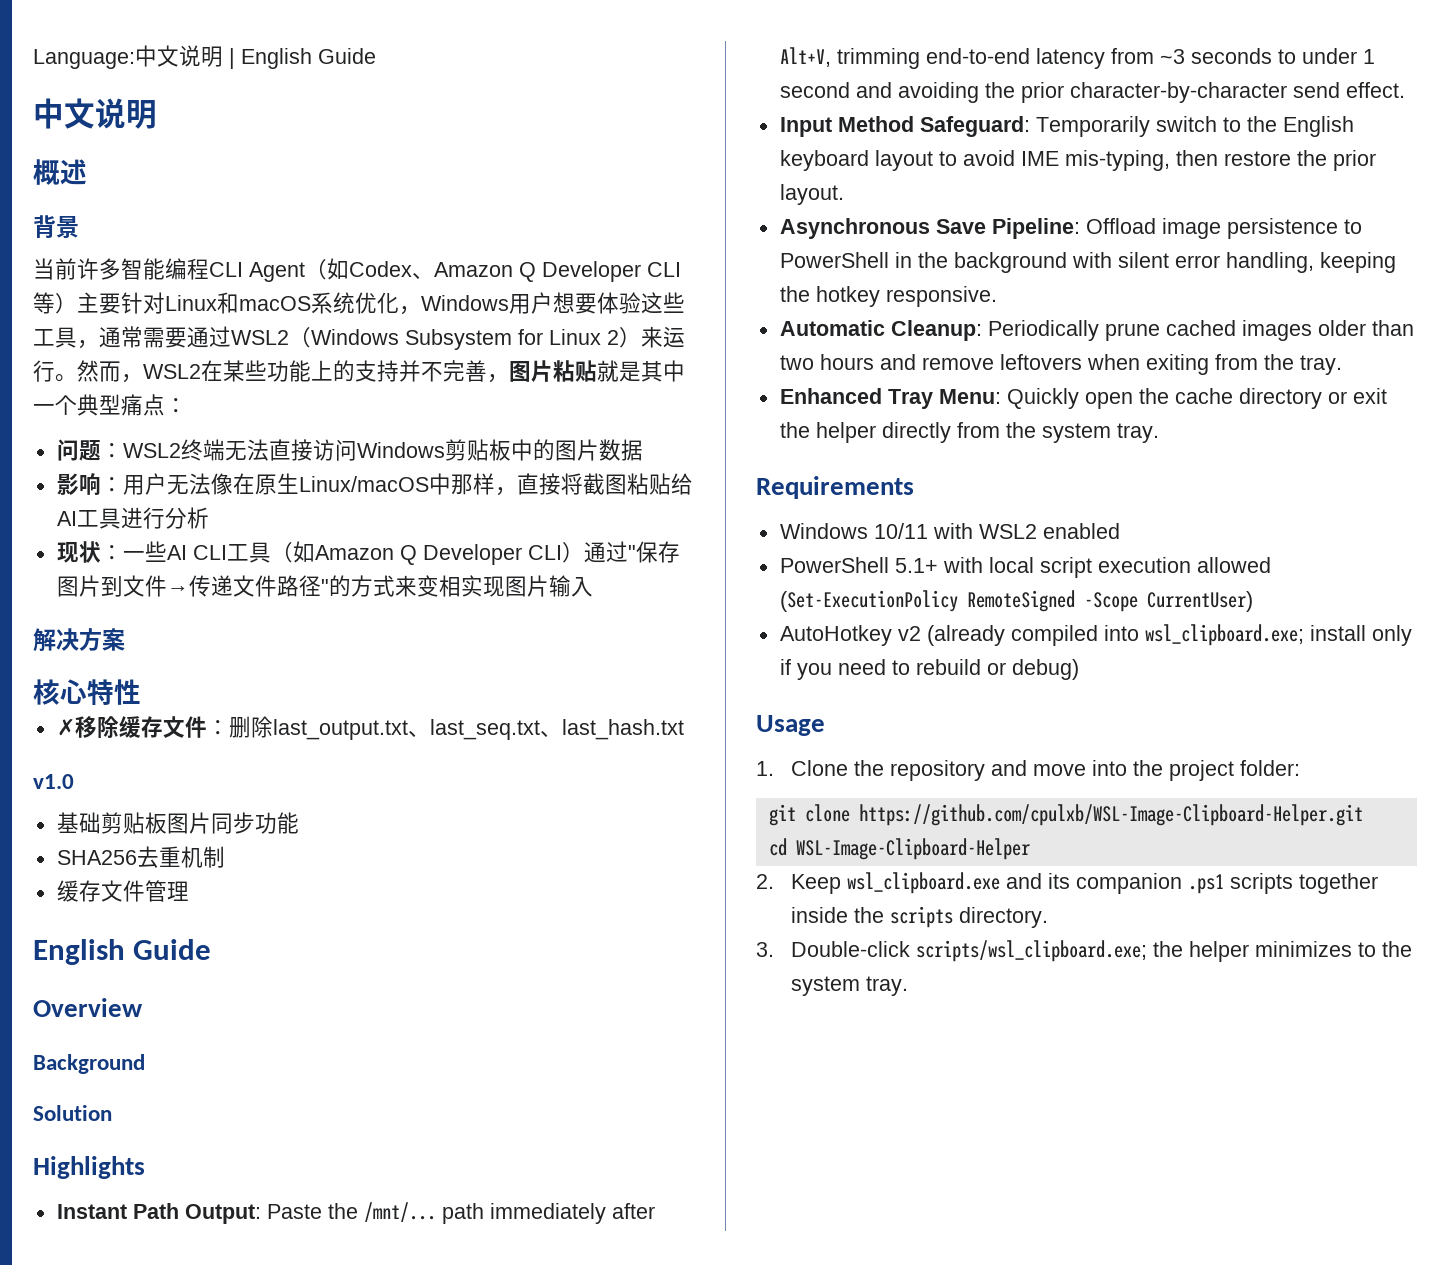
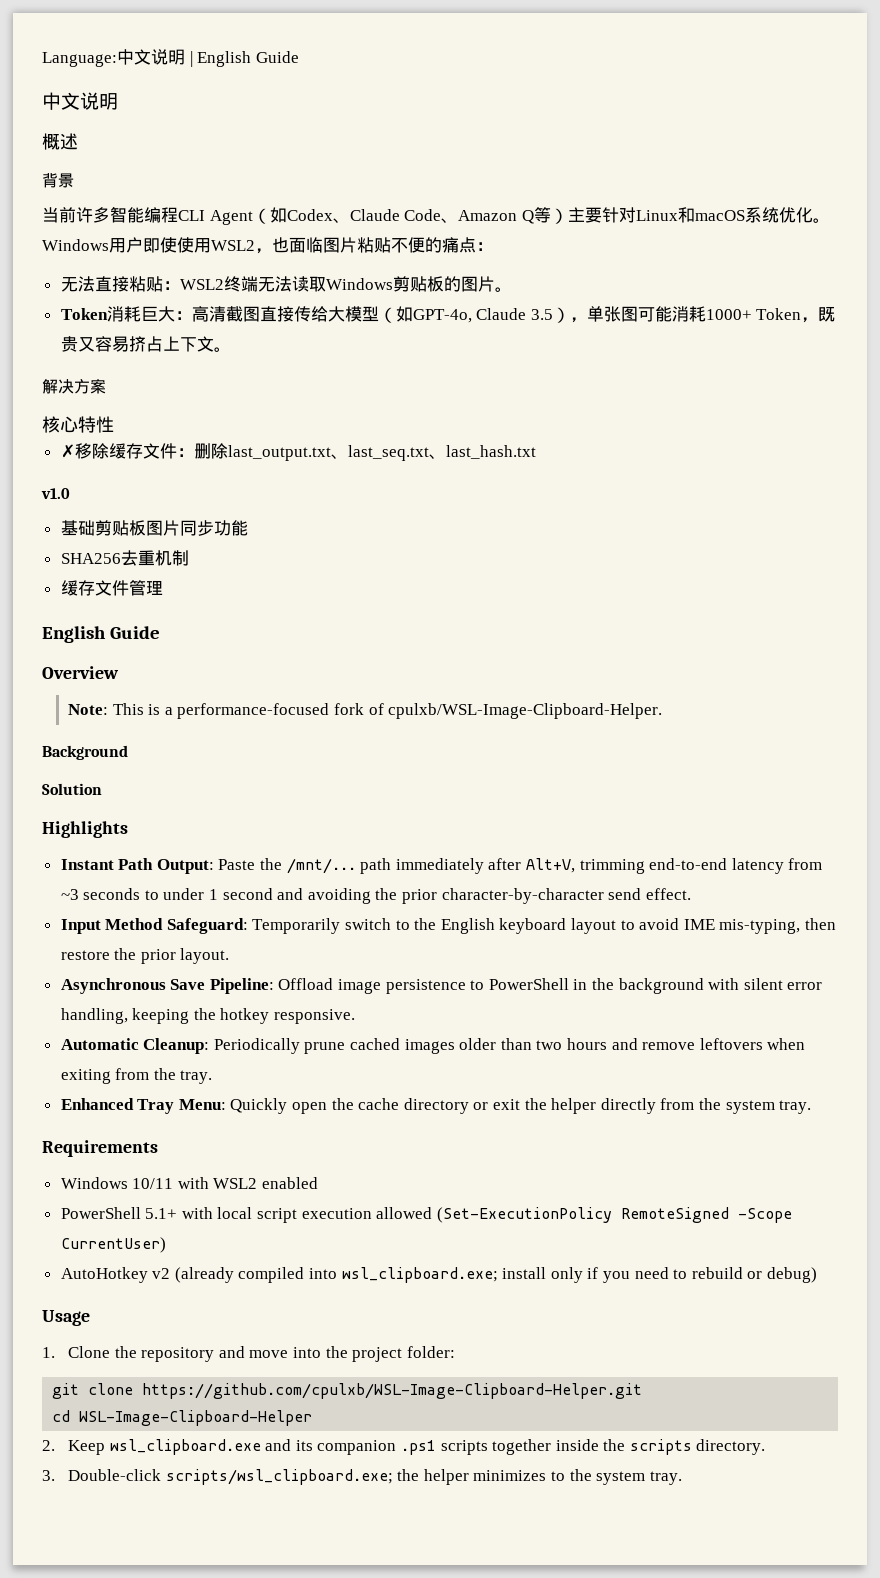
- 当前许多智能编程CLI Agent（如Codex、Amazon Q Developer CLI等）主要针对Linux和macOS系统优化，Windows用户想要体验这些工具，通常需要通过WSL2（Windows Subsystem for Linux 2）来运行。然而，WSL2在某些功能上的支持并不完善，图片粘贴就是其中一个典型痛点：
+ 当前许多智能编程CLI Agent（如Codex、Claude Code、Amazon Q等）主要针对Linux和macOS系统优化。Windows用户即使使用WSL2，也面临图片粘贴不便的痛点：
- 问题：WSL2终端无法直接访问Windows剪贴板中的图片数据
- 影响：用户无法像在原生Linux/macOS中那样，直接将截图粘贴给AI工具进行分析
- 现状：一些AI CLI工具（如Amazon Q Developer CLI）通过"保存图片到文件→传递文件路径"的方式来变相实现图片输入
+ 无法直接粘贴：WSL2终端无法读取Windows剪贴板的图片。
+ Token消耗巨大：高清截图直接传给大模型（如GPT-4o, Claude 3.5），单张图可能消耗1000+ Token，既贵又容易挤占上下文。
+ Note: This is a performance-focused fork of cpulxb/WSL-Image-Clipboard-Helper.

